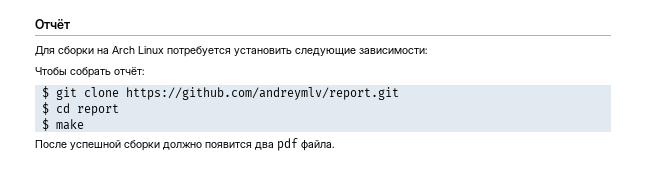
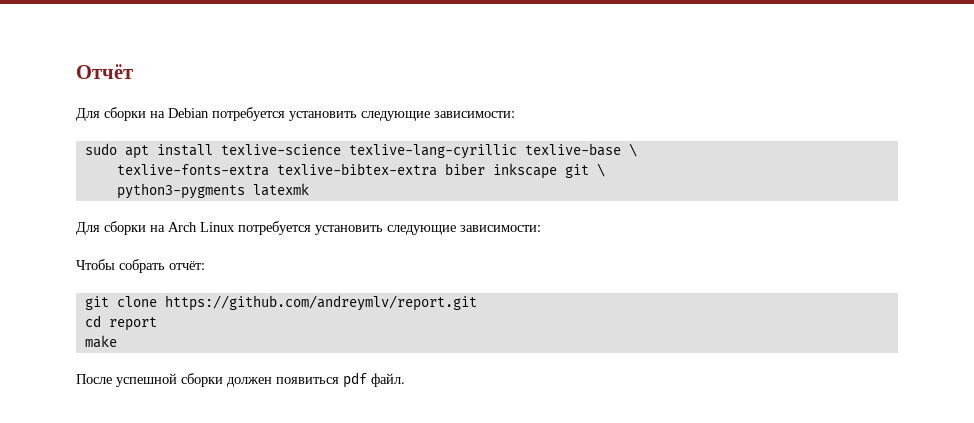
+ Для сборки на Debian потребуется установить следующие зависимости:
+ sudo apt install texlive-science texlive-lang-cyrillic texlive-base \
+ texlive-fonts-extra texlive-bibtex-extra biber inkscape git \
+ python3-pygments latexmk
- $ git clone https://github.com/andreymlv/report.git
+ git clone https://github.com/andreymlv/report.git
- $ cd report
+ cd report
- $ make
+ make
- После успешной сборки должно появится два pdf файла.
+ После успешной сборки должен появиться pdf файл.

